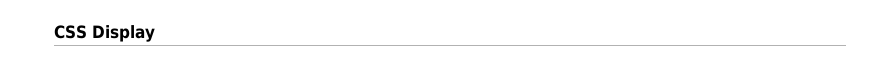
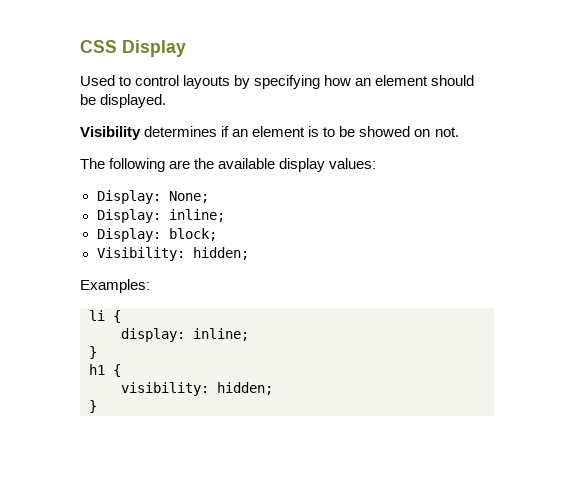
+ Used to control layouts by specifying how an element should be displayed.
+ Visibility determines if an element is to be showed on not.
+ The following are the available display values:
+ Display: None;
+ Display: inline;
+ Display: block;
+ Visibility: hidden;
+ Examples:
+ li {
+ display: inline;
+ }
+ h1 {
+ visibility: hidden;
+ }

